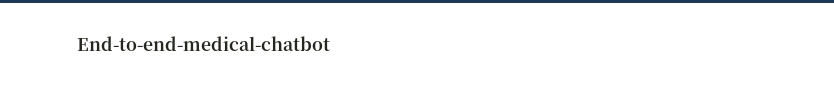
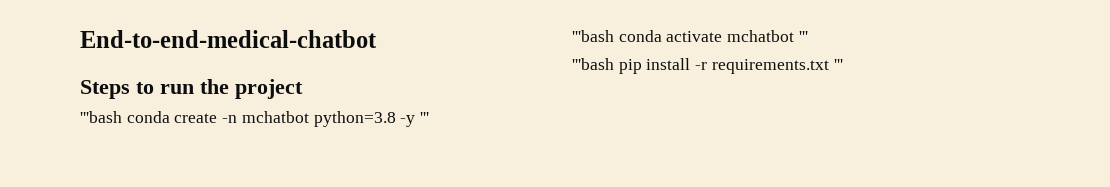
+ Steps to run the project
+ '''bash conda create -n mchatbot python=3.8 -y '''
+ '''bash conda activate mchatbot '''
+ '''bash pip install -r requirements.txt '''

